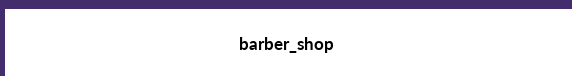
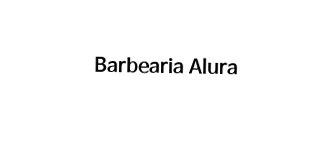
- barber_shop
+ Barbearia Alura

